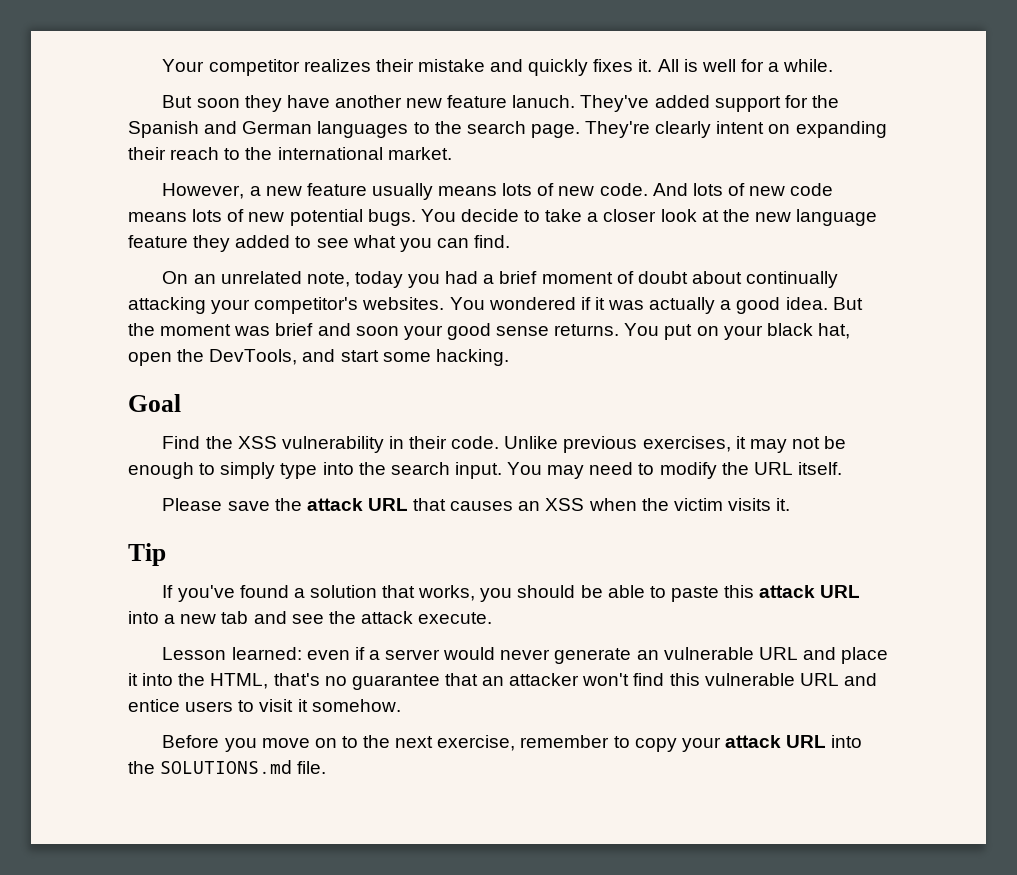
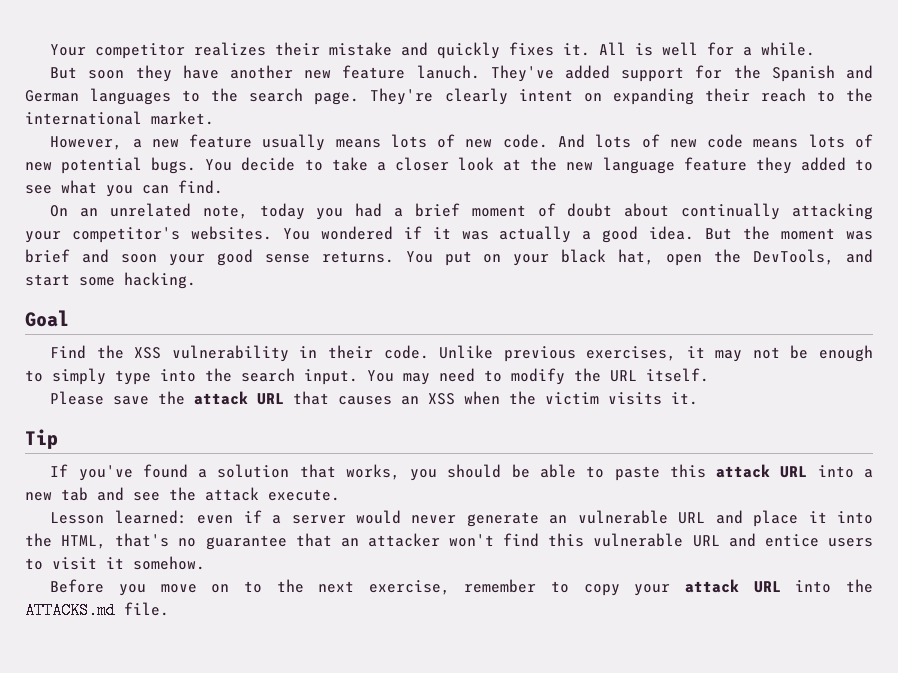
- Before you move on to the next exercise, remember to copy your attack URL into the SOLUTIONS.md file.
+ Before you move on to the next exercise, remember to copy your attack URL into the ATTACKS.md file.

